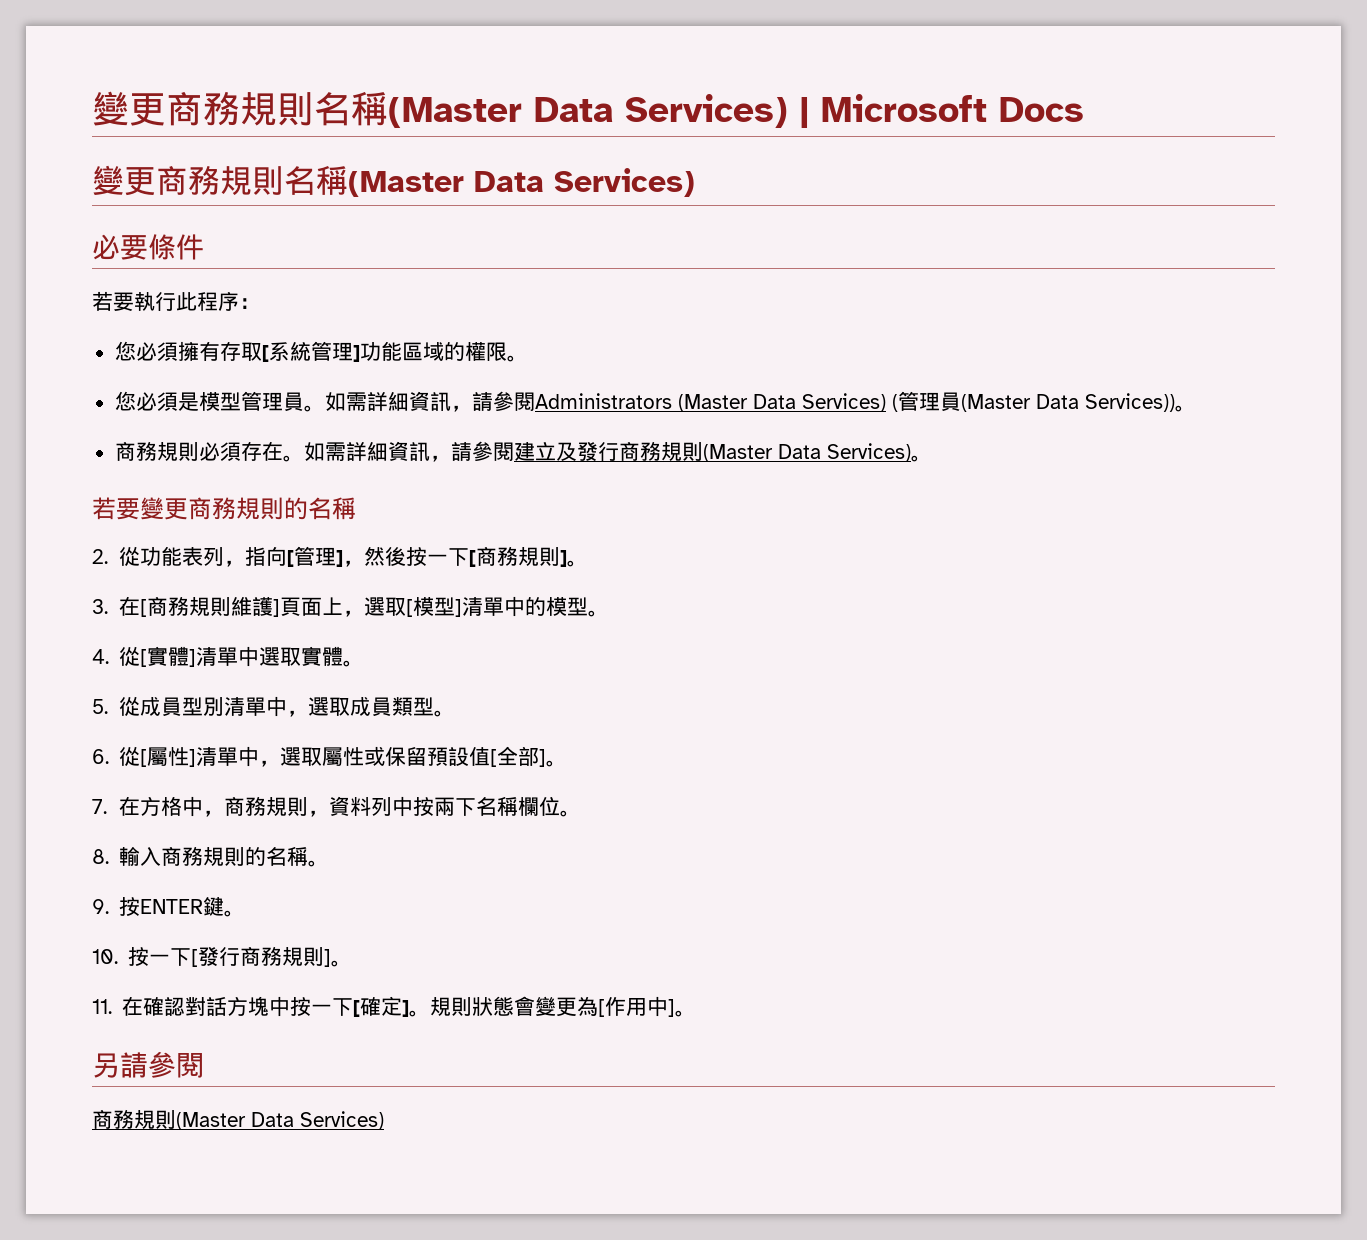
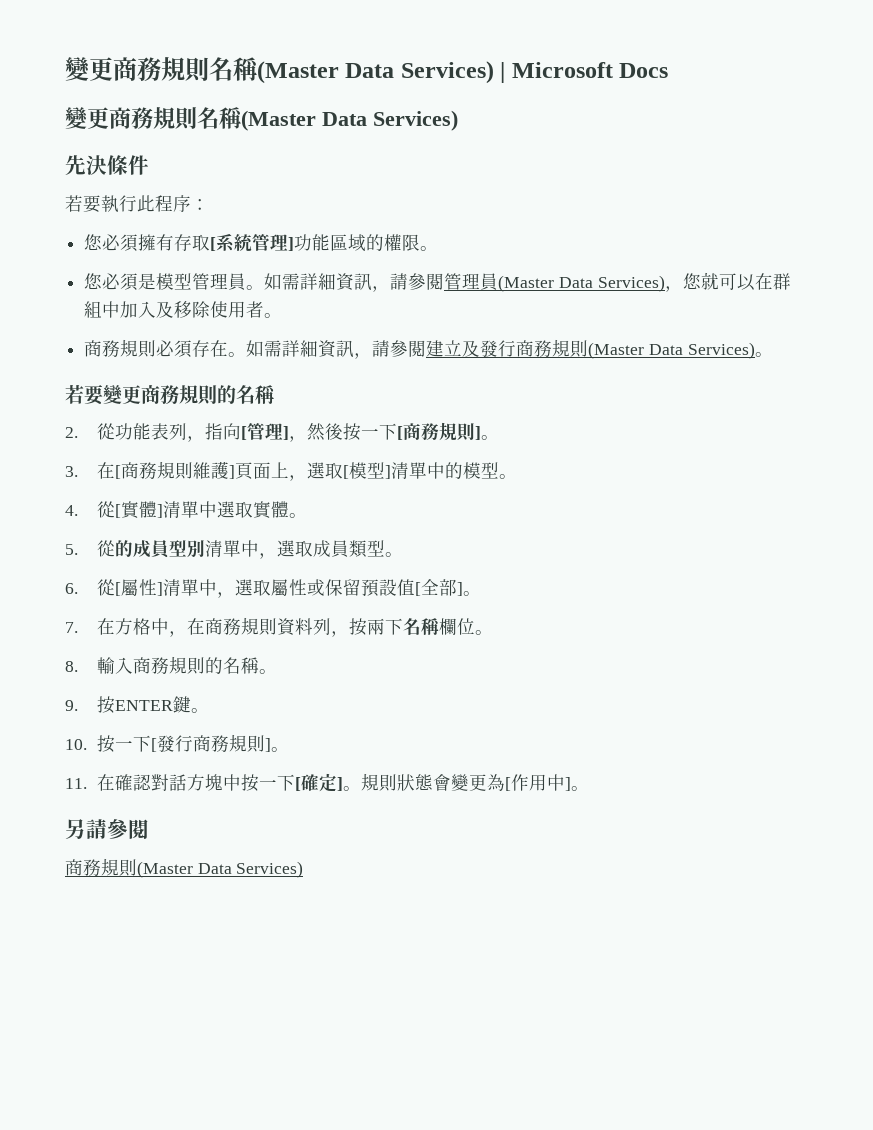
- 必要條件
+ 先決條件
- 如需詳細資訊，請參閱Administrators (Master Data Services) (管理員(Master Data Services))。
+ 如需詳細資訊，請參閱管理員(Master Data Services)，您就可以在群組中加入及移除使用者。
- 5.從成員型別清單中，選取成員類型。
+ 5.從的成員型別清單中，選取成員類型。
- 7.在方格中，商務規則，資料列中按兩下名稱欄位。
+ 7.在方格中，在商務規則資料列，按兩下名稱欄位。

